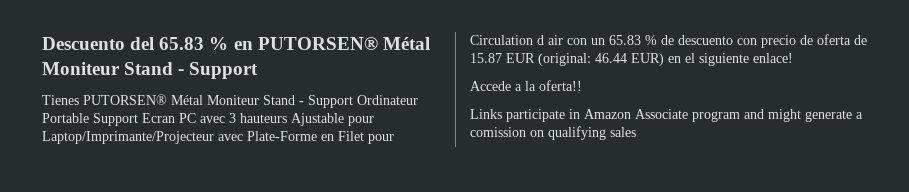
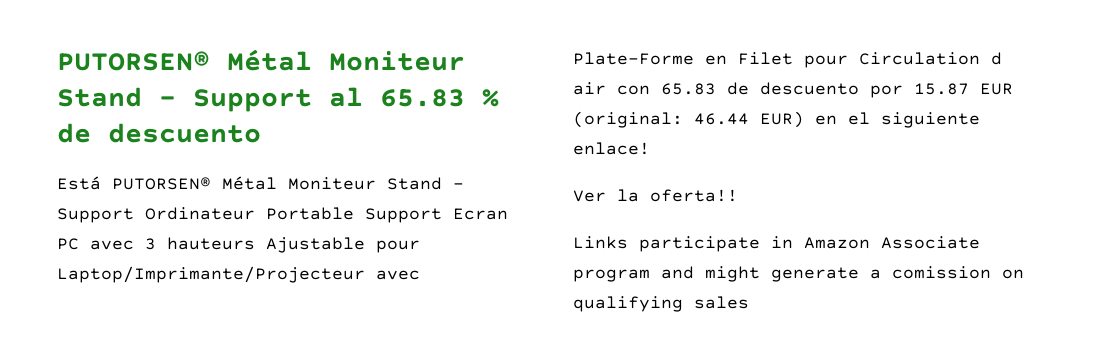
- Descuento del 65.83 % en PUTORSEN® Métal Moniteur Stand - Support
- Tienes PUTORSEN® Métal Moniteur Stand - Support Ordinateur Portable Support Ecran PC avec 3 hauteurs Ajustable pour Laptop/Imprimante/Projecteur avec Plate-Forme en Filet pour Circulation d air con un 65.83 % de descuento con precio de oferta de 15.87 EUR (original: 46.44 EUR) en el siguiente enlace!
+ PUTORSEN® Métal Moniteur Stand - Support al 65.83 % de descuento
+ Está PUTORSEN® Métal Moniteur Stand - Support Ordinateur Portable Support Ecran PC avec 3 hauteurs Ajustable pour Laptop/Imprimante/Projecteur avec Plate-Forme en Filet pour Circulation d air con 65.83 de descuento por 15.87 EUR (original: 46.44 EUR) en el siguiente enlace!
- Accede a la oferta!!
+ Ver la oferta!!

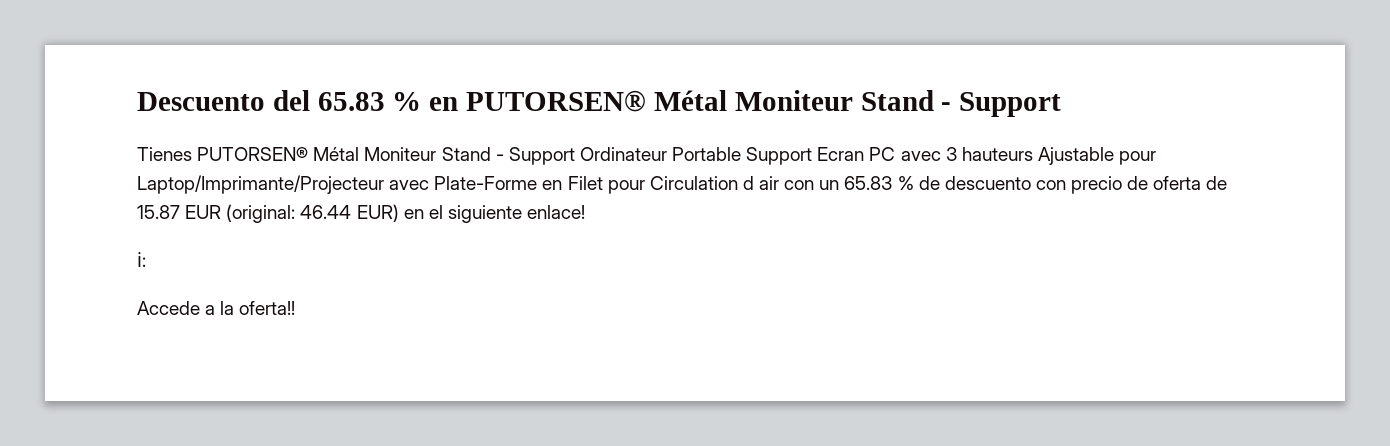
- PUTORSEN® Métal Moniteur Stand - Support al 65.83 % de descuento
- Está PUTORSEN® Métal Moniteur Stand - Support Ordinateur Portable Support Ecran PC avec 3 hauteurs Ajustable pour Laptop/Imprimante/Projecteur avec Plate-Forme en Filet pour Circulation d air con 65.83 de descuento por 15.87 EUR (original: 46.44 EUR) en el siguiente enlace!
+ Descuento del 65.83 % en PUTORSEN® Métal Moniteur Stand - Support
+ Tienes PUTORSEN® Métal Moniteur Stand - Support Ordinateur Portable Support Ecran PC avec 3 hauteurs Ajustable pour Laptop/Imprimante/Projecteur avec Plate-Forme en Filet pour Circulation d air con un 65.83 % de descuento con precio de oferta de 15.87 EUR (original: 46.44 EUR) en el siguiente enlace!
- Ver la oferta!!
+ ℹ:
+ Accede a la oferta!!
- Links participate in Amazon Associate program and might generate a comission on qualifying sales

